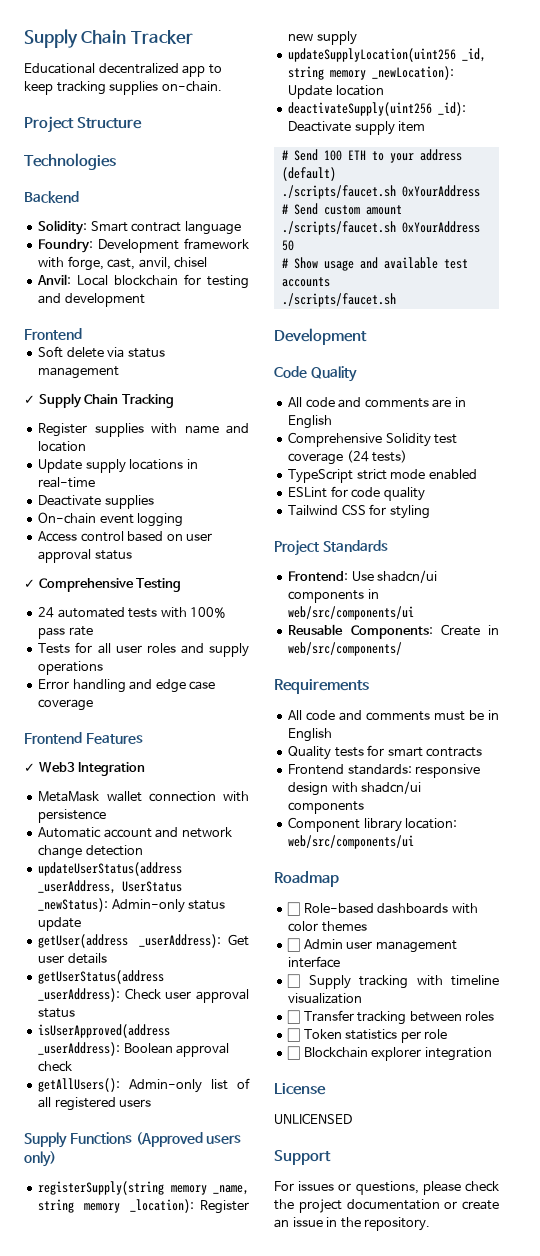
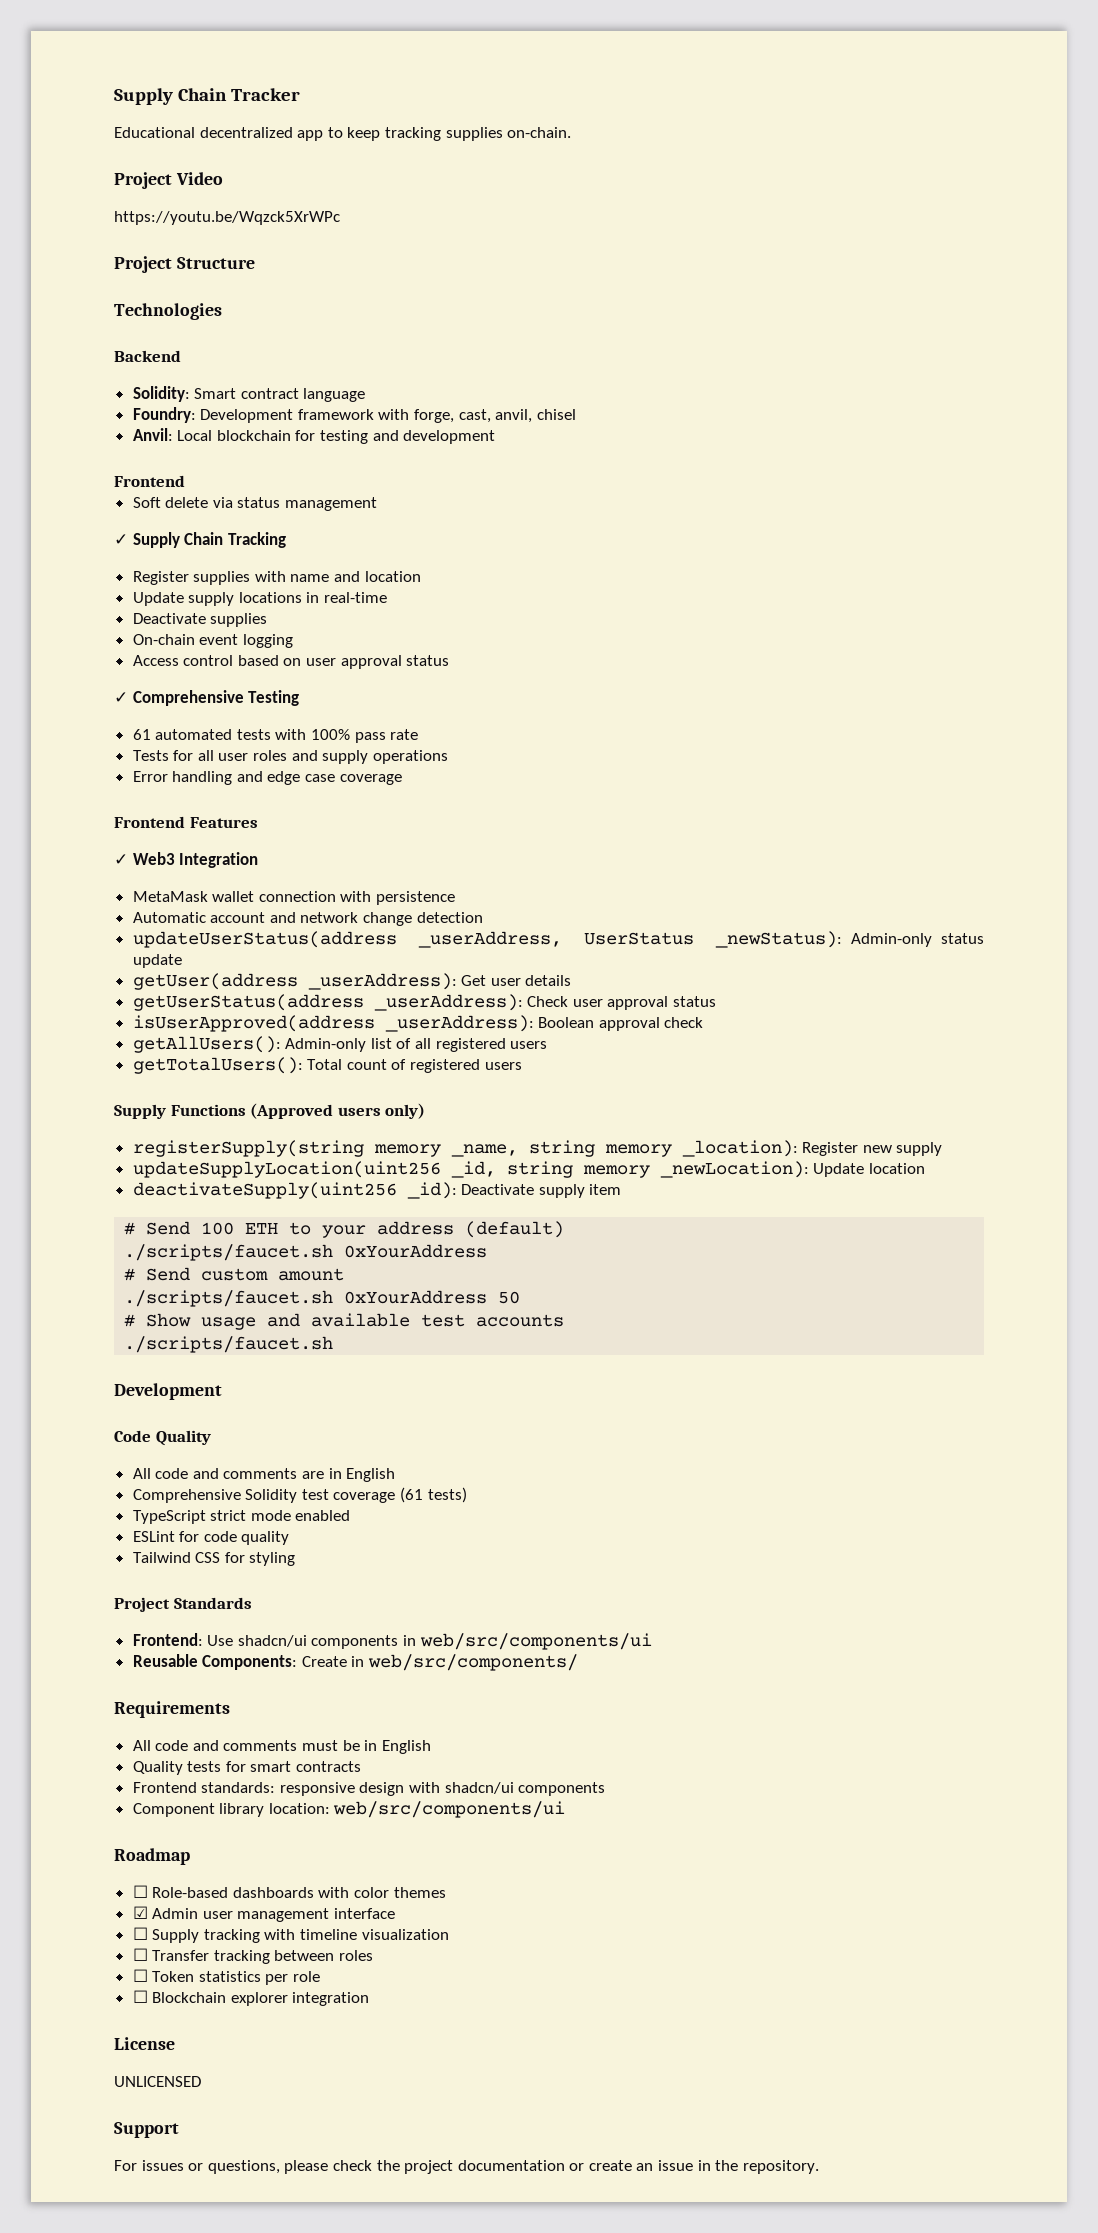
+ Project Video
+ https://youtu.be/Wqzck5XrWPc
- 24 automated tests with 100% pass rate
+ 61 automated tests with 100% pass rate
+ getTotalUsers(): Total count of registered users
- Comprehensive Solidity test coverage (24 tests)
+ Comprehensive Solidity test coverage (61 tests)
- ☐ Admin user management interface
+ ☑ Admin user management interface

